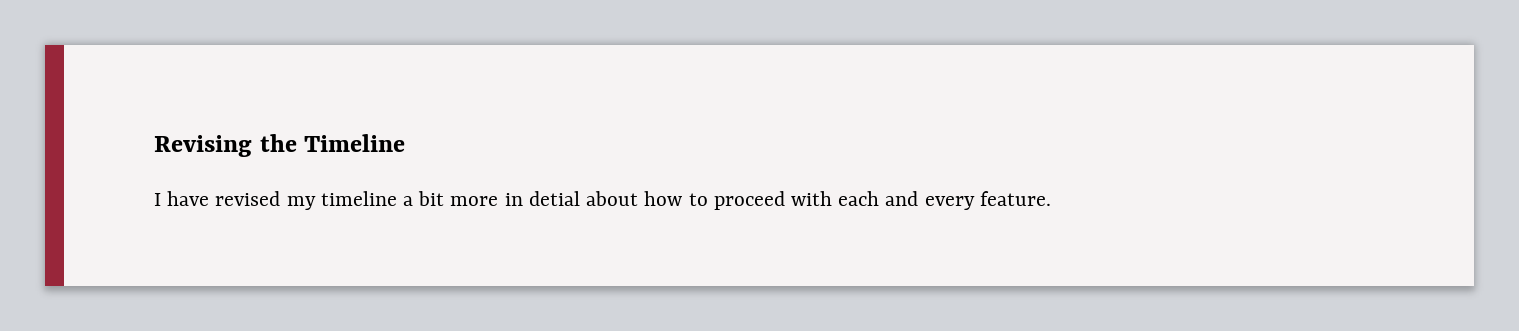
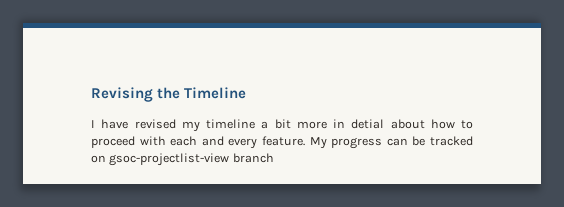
+ My progress can be tracked on gsoc-projectlist-view branch

